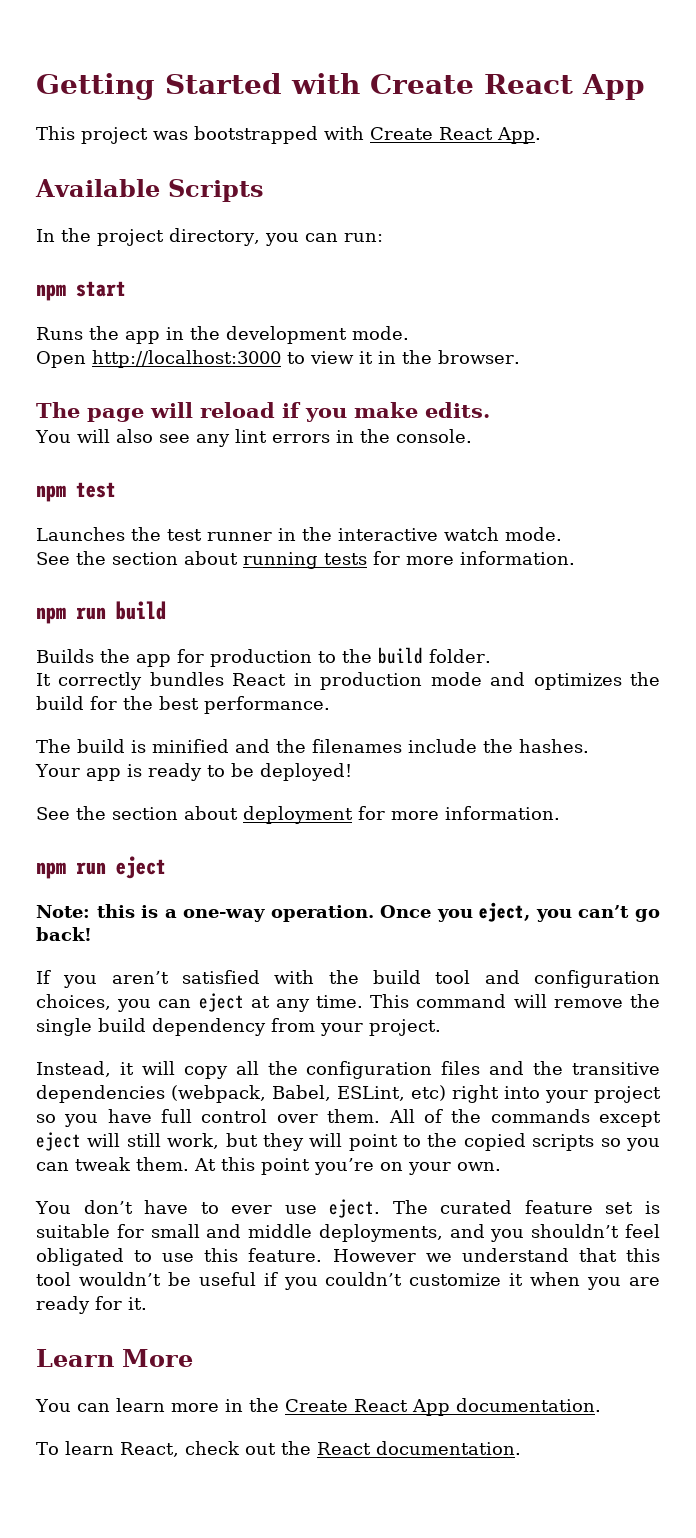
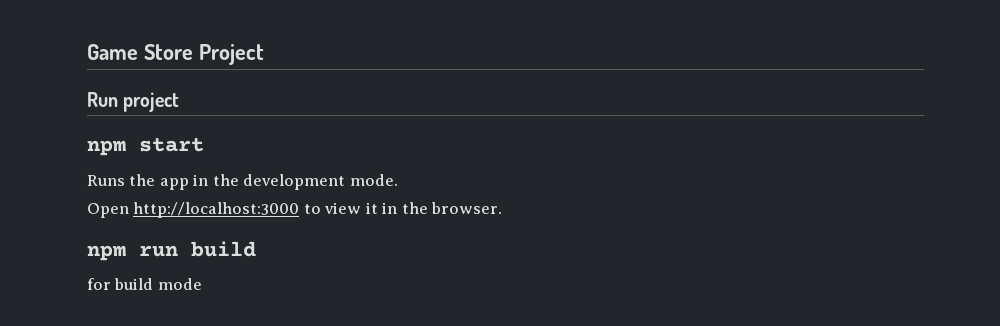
- Getting Started with Create React App
- This project was bootstrapped with Create React App.
- Available Scripts
- In the project directory, you can run:
+ Game Store Project
+ Run project
- The page will reload if you make edits.
- You will also see any lint errors in the console.
- npm test
- Launches the test runner in the interactive watch mode.
- See the section about running tests for more information.
  npm run build
- Builds the app for production to the build folder.
- It correctly bundles React in production mode and optimizes the build for the best performance.
- The build is minified and the filenames include the hashes.
- Your app is ready to be deployed!
- See the section about deployment for more information.
- npm run eject
- Note: this is a one-way operation. Once you eject, you can’t go back!
- If you aren’t satisfied with the build tool and configuration choices, you can eject at any time. This command will remove the single build dependency from your project.
- Instead, it will copy all the configuration files and the transitive dependencies (webpack, Babel, ESLint, etc) right into your project so you have full control over them. All of the commands except eject will still work, but they will point to the copied scripts so you can tweak them. At this point you’re on your own.
- You don’t have to ever use eject. The curated feature set is suitable for small and middle deployments, and you shouldn’t feel obligated to use this feature. However we understand that this tool wouldn’t be useful if you couldn’t customize it when you are ready for it.
- Learn More
- You can learn more in the Create React App documentation.
- To learn React, check out the React documentation.
+ for build mode

